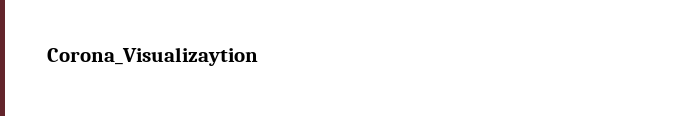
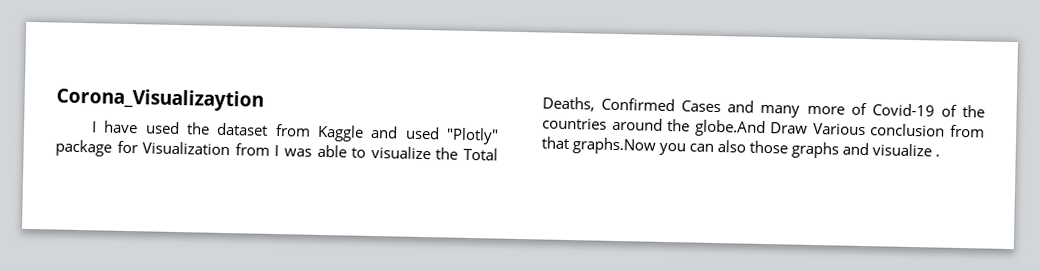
+ I have used the dataset from Kaggle and used "Plotly" package for Visualization from I was able to visualize the Total Deaths, Confirmed Cases and many more of Covid-19 of the countries around the globe.And Draw Various conclusion from that graphs.Now you can also those graphs and visualize .

